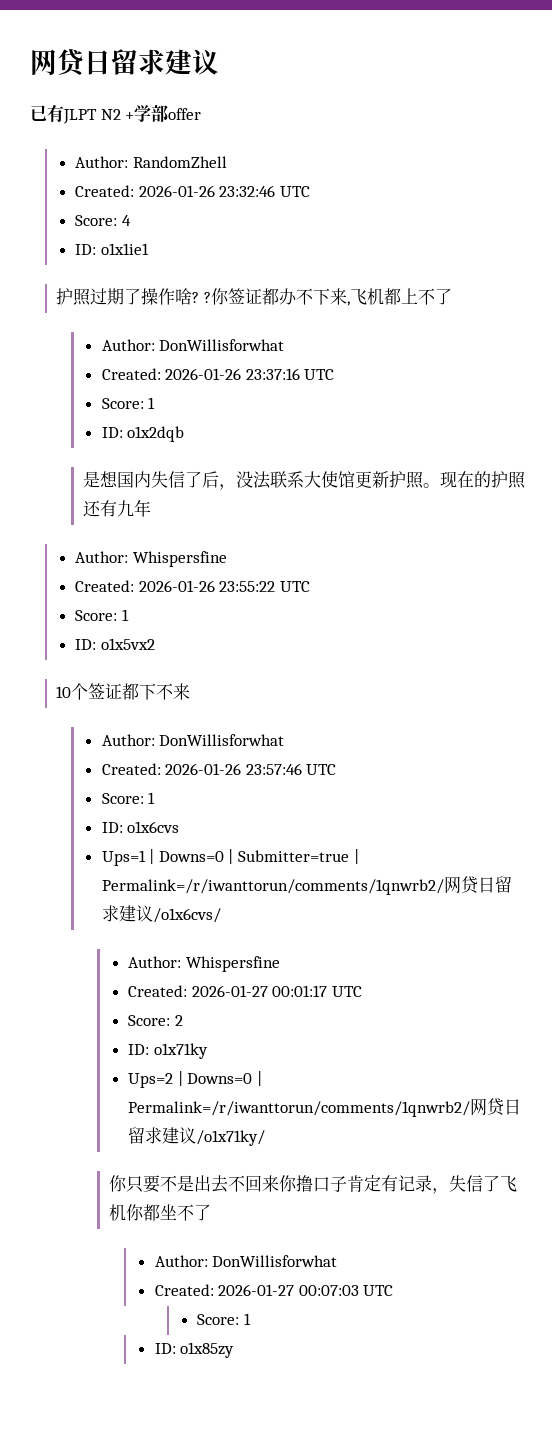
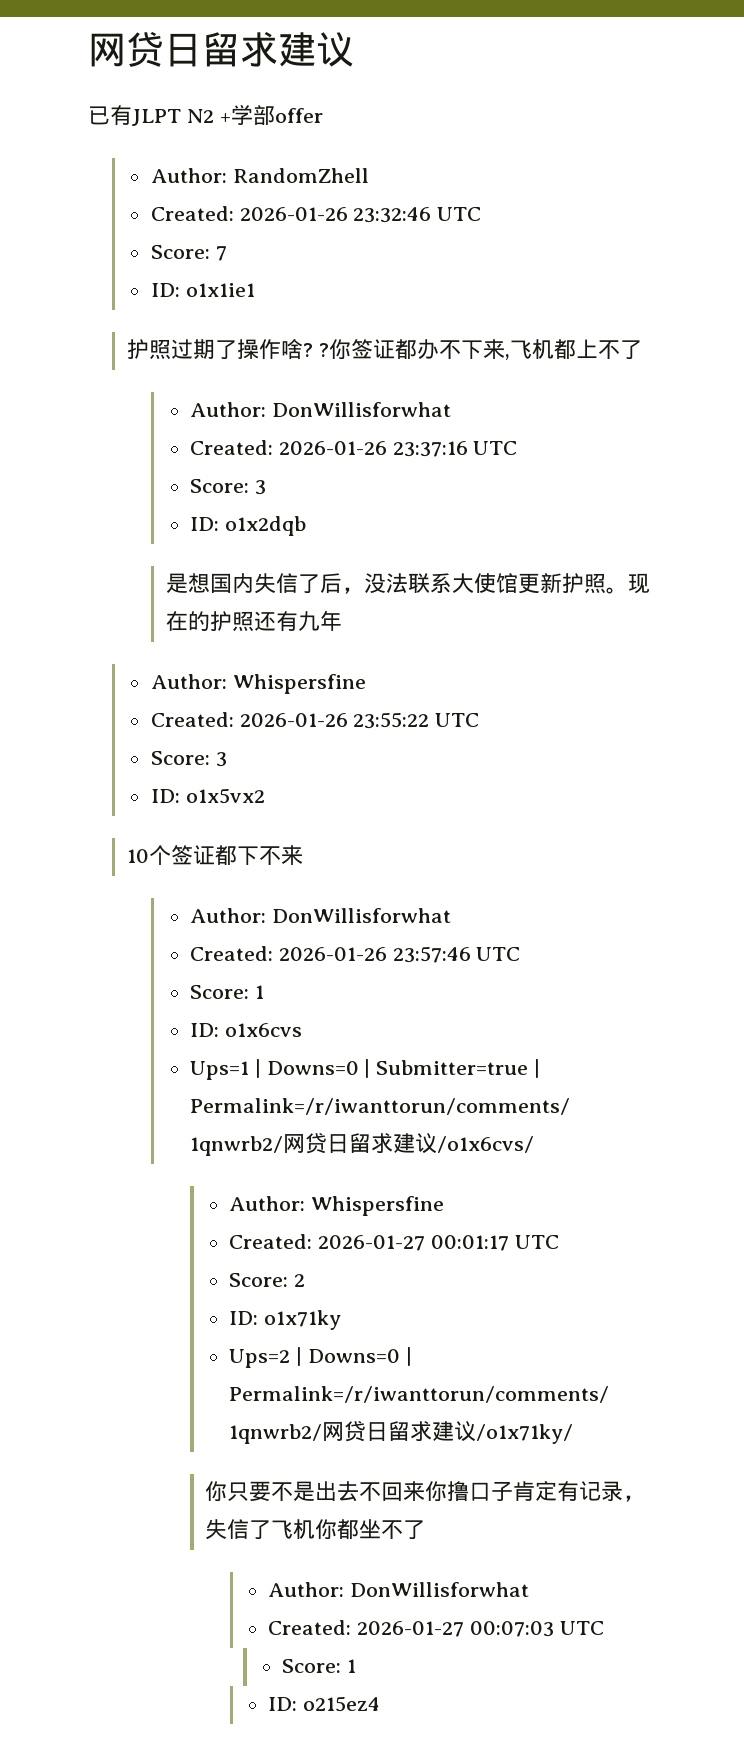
- Score: 4
+ Score: 7
  Created: 2026-01-26 23:37:16 UTC
- Score: 1
+ Score: 3
  Created: 2026-01-26 23:55:22 UTC
- Score: 1
+ Score: 3
- ID: o1x85zy
+ ID: o215ez4

